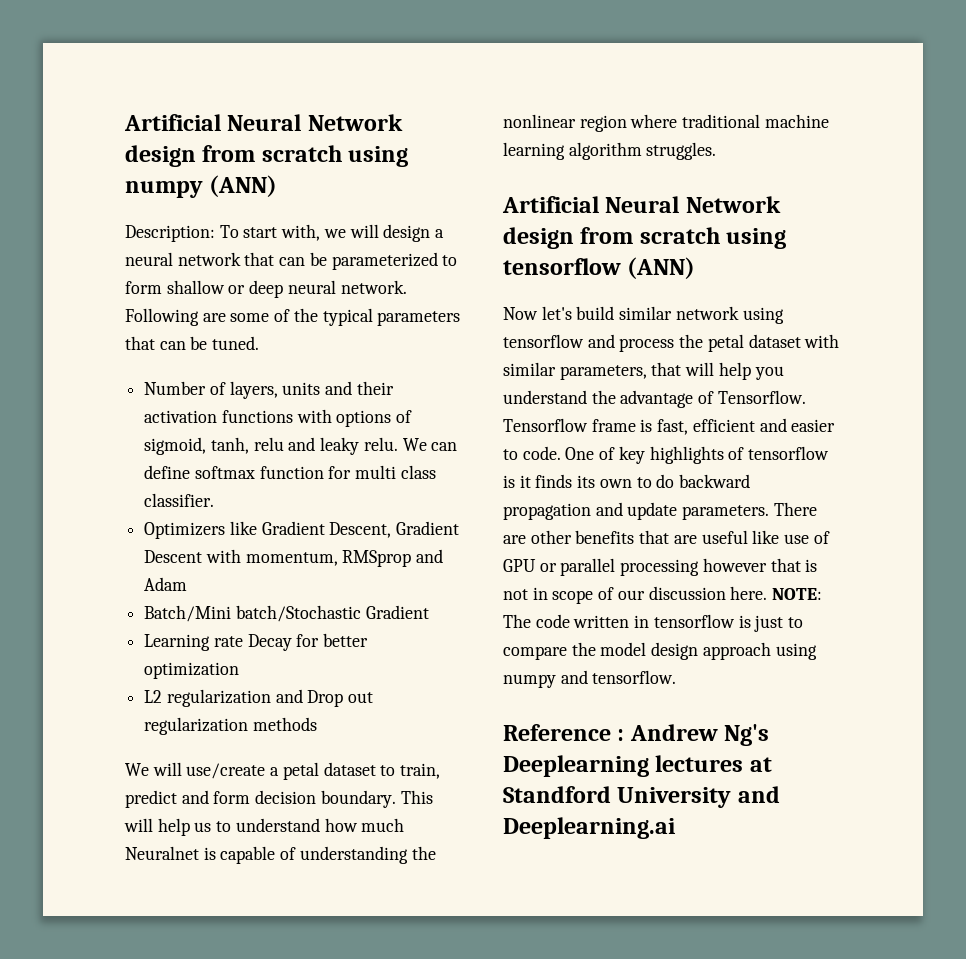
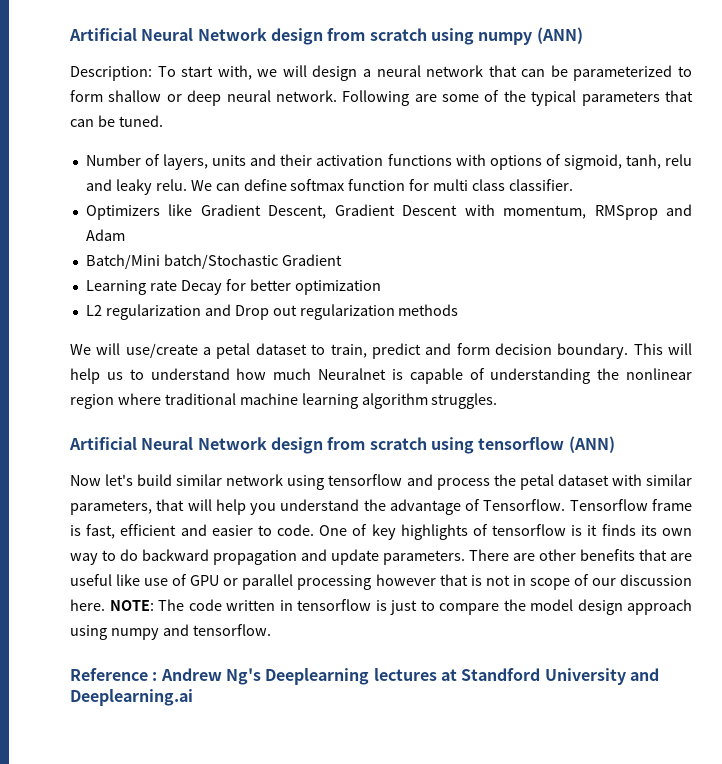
- One of key highlights of tensorflow is it finds its own to do backward propagation and update parameters.
+ One of key highlights of tensorflow is it finds its own way to do backward propagation and update parameters.

